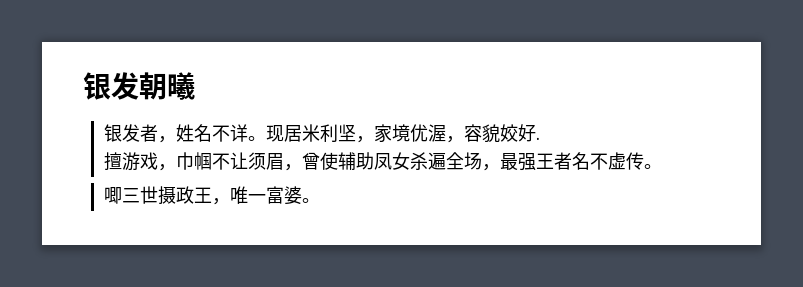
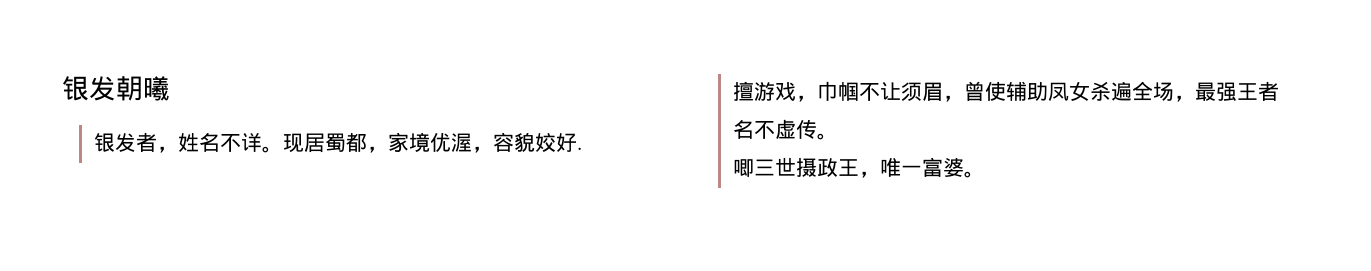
- 现居米利坚，家境优渥，容貌姣好.
+ 现居蜀都，家境优渥，容貌姣好.

